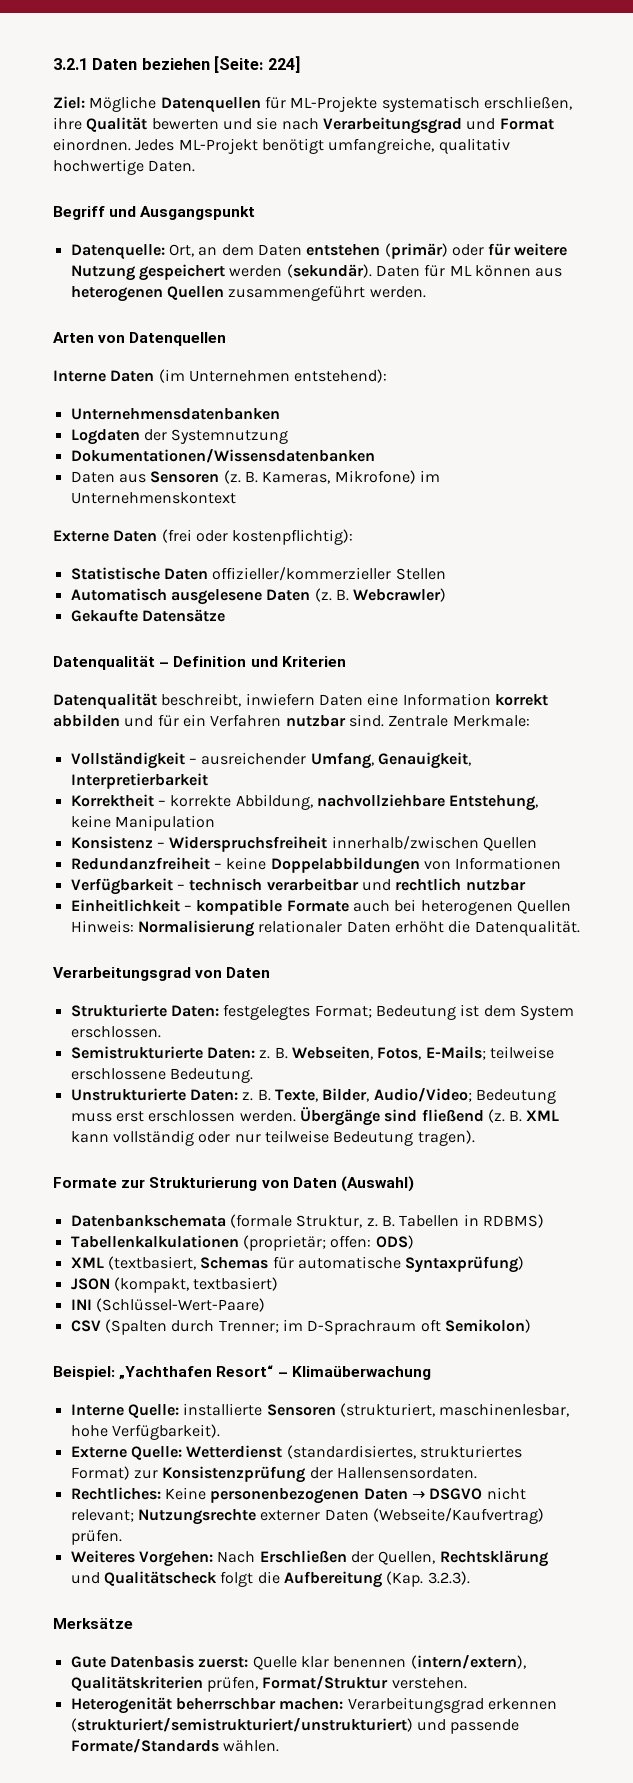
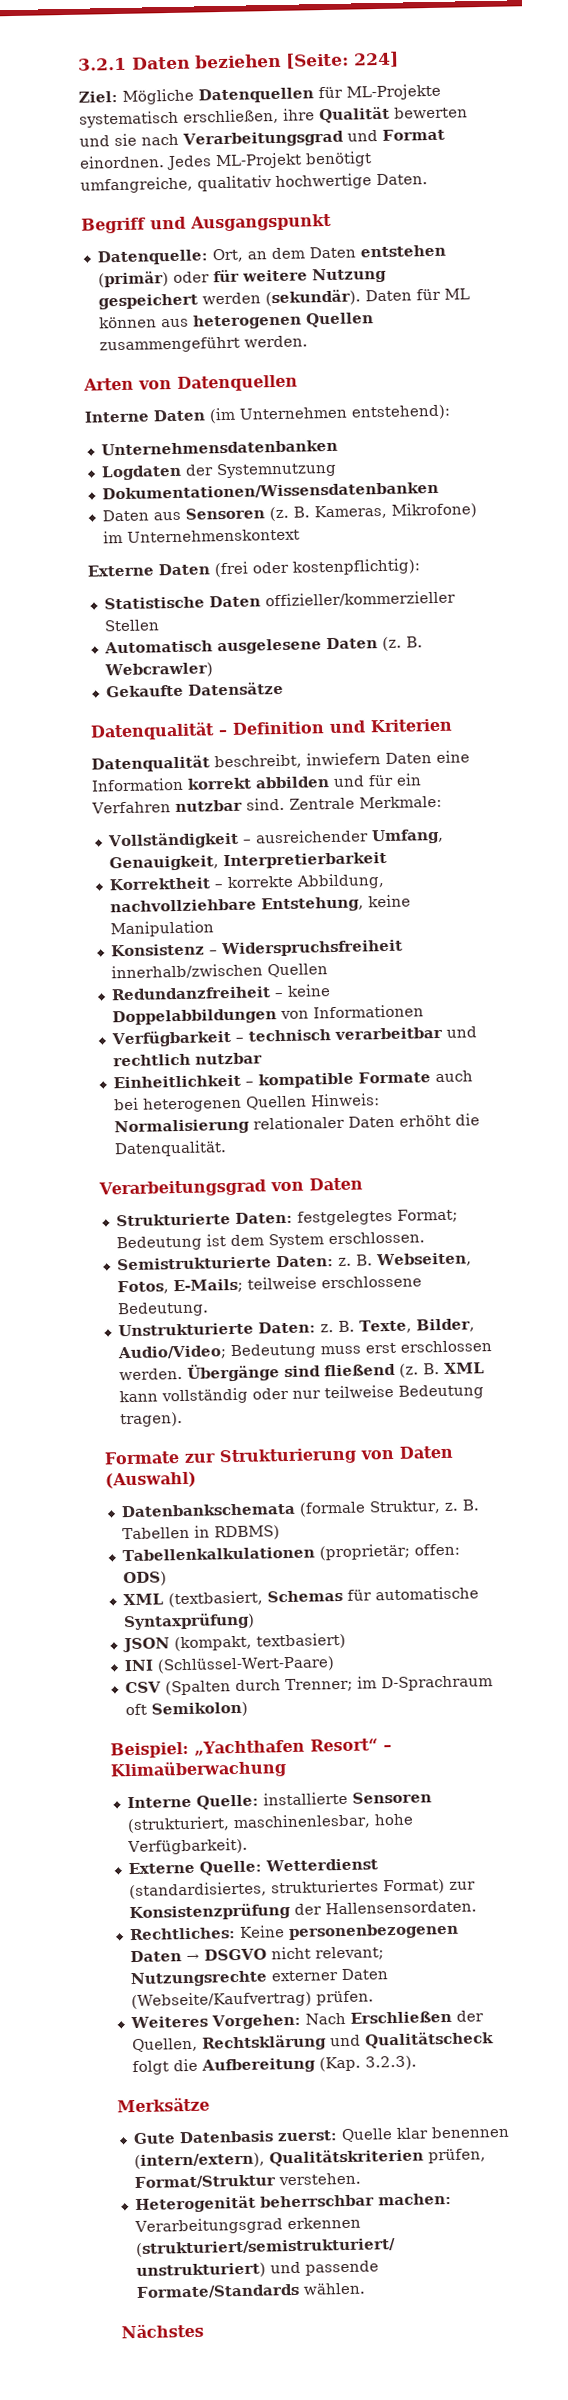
+ Nächstes

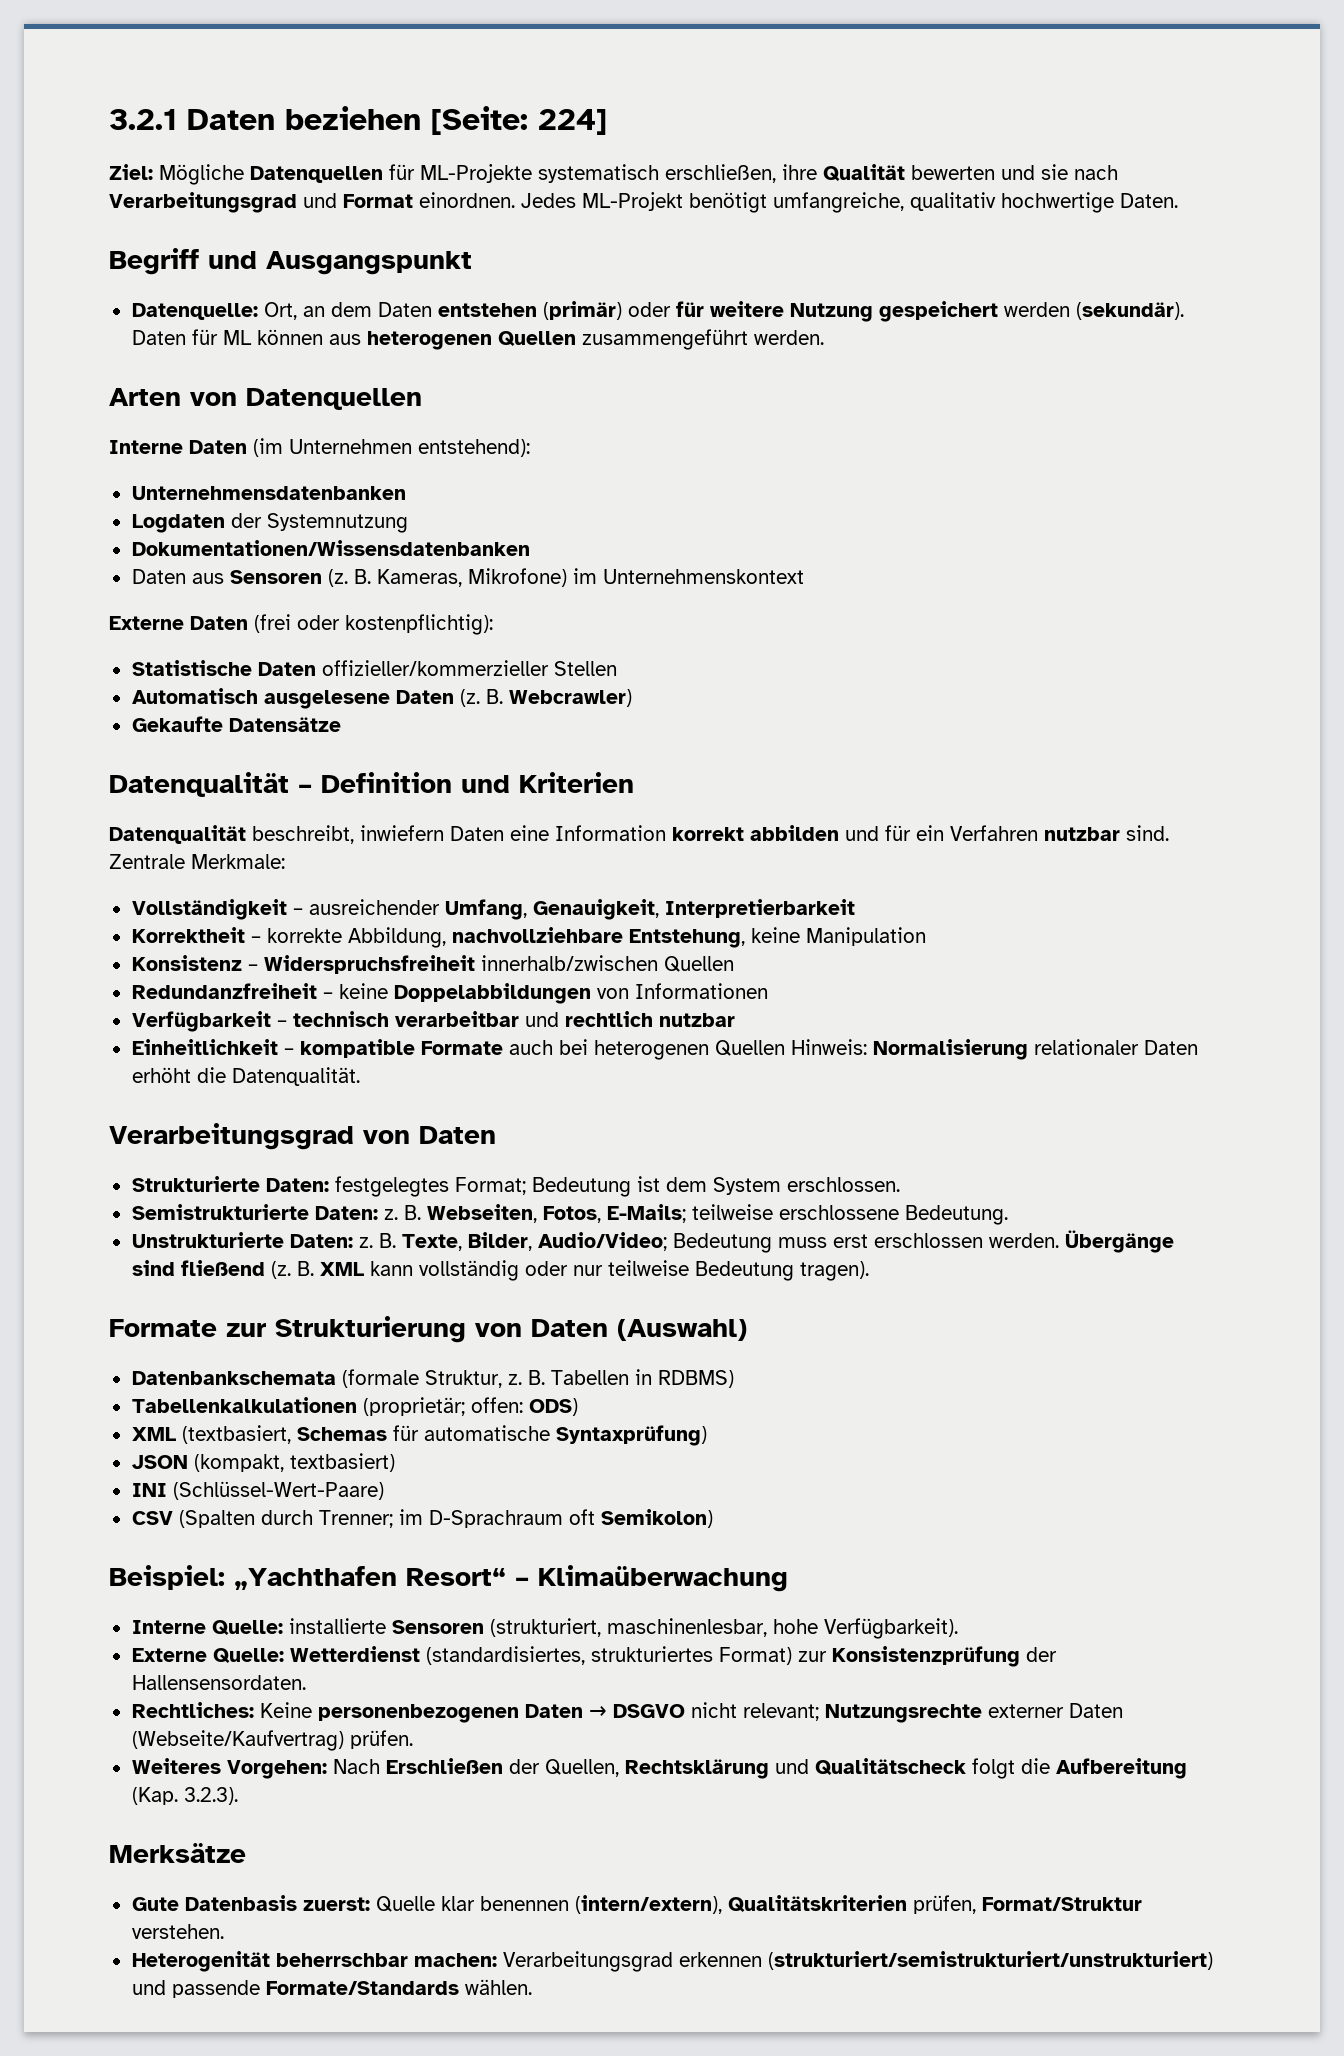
- Nächstes

